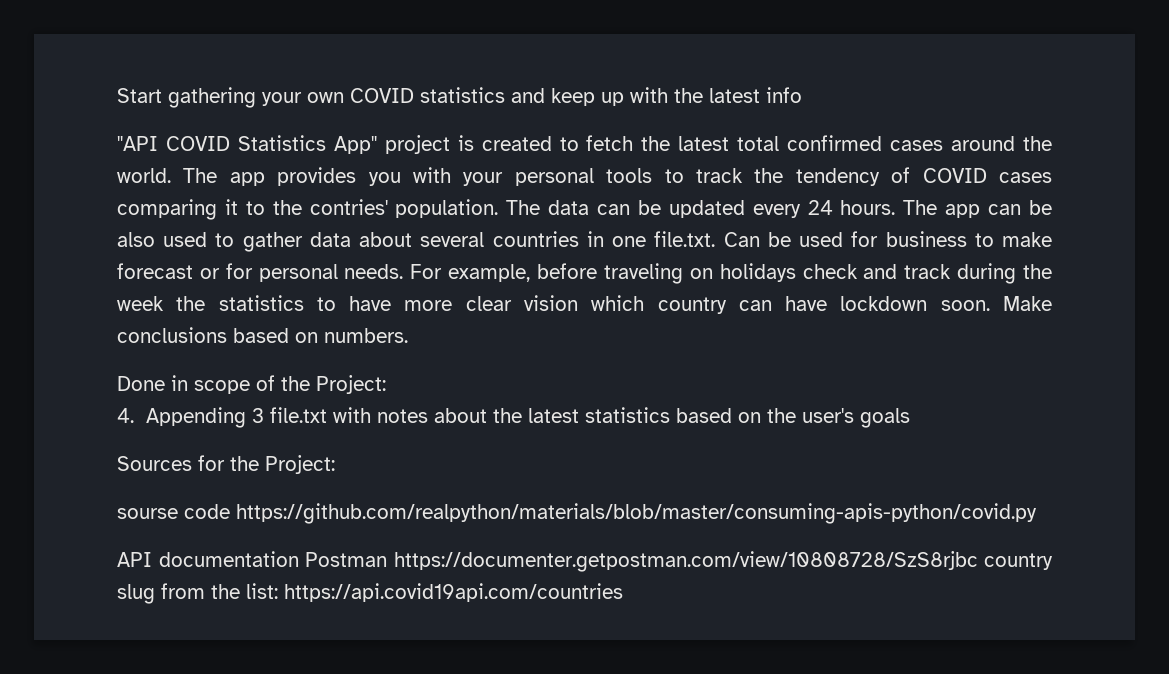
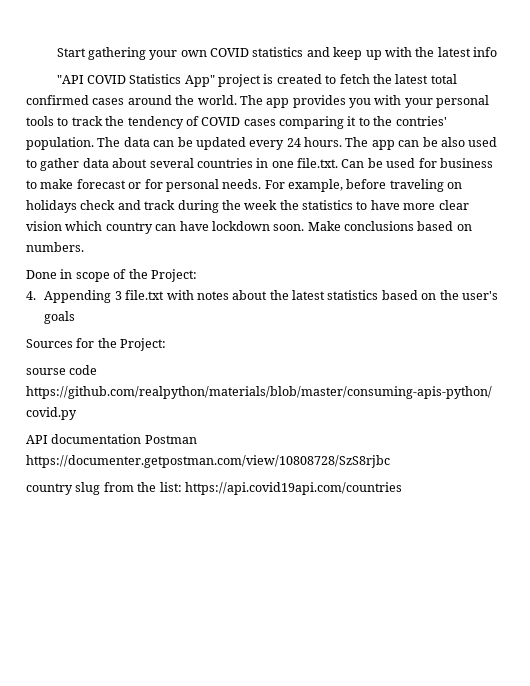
- API documentation Postman https://documenter.getpostman.com/view/10808728/SzS8rjbc country slug from the list: https://api.covid19api.com/countries
+ API documentation Postman https://documenter.getpostman.com/view/10808728/SzS8rjbc
+ country slug from the list: https://api.covid19api.com/countries

